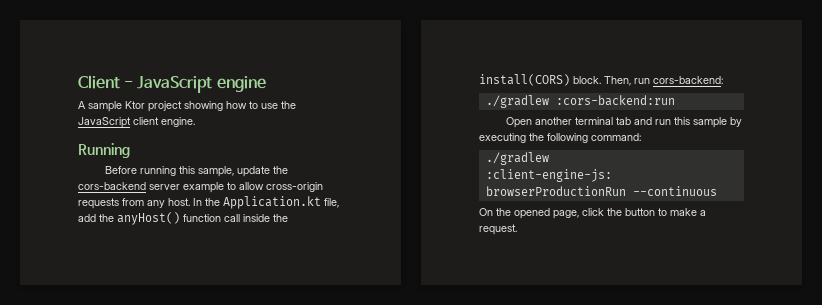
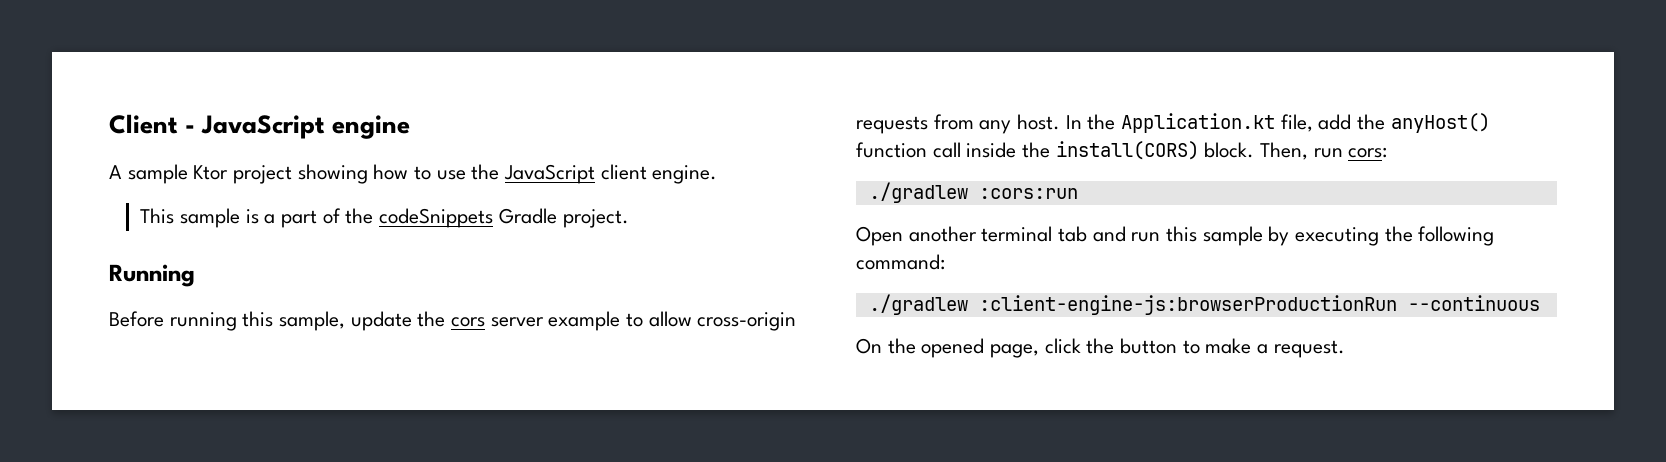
+ This sample is a part of the codeSnippets Gradle project.
- Before running this sample, update the cors-backend server example to allow cross-origin requests from any host.
+ Before running this sample, update the cors server example to allow cross-origin requests from any host.
- Then, run cors-backend:
- ./gradlew :cors-backend:run
+ Then, run cors:
+ ./gradlew :cors:run

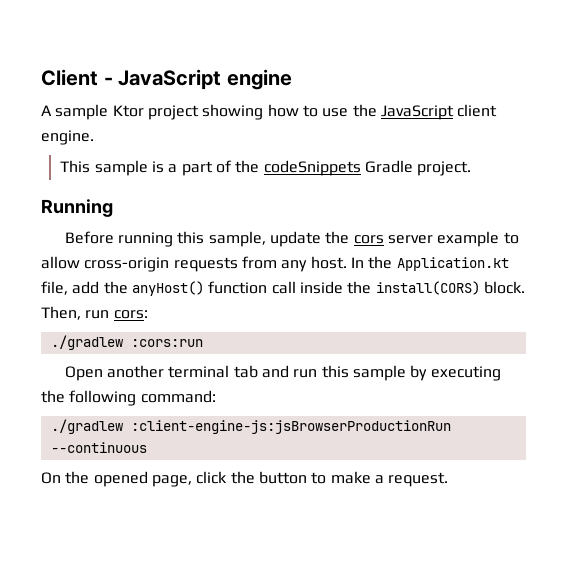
- ./gradlew :client-engine-js:browserProductionRun --continuous
+ ./gradlew :client-engine-js:jsBrowserProductionRun --continuous

